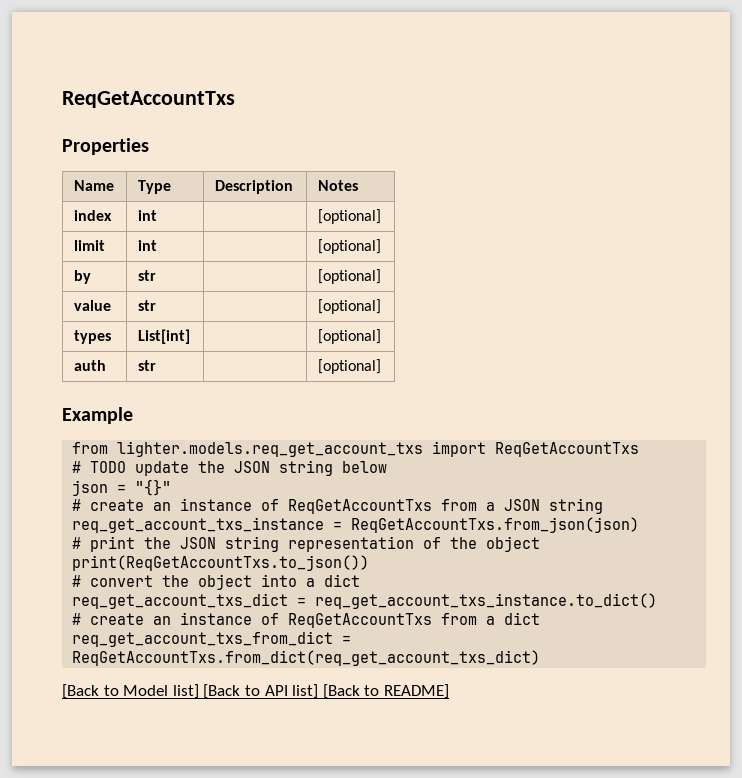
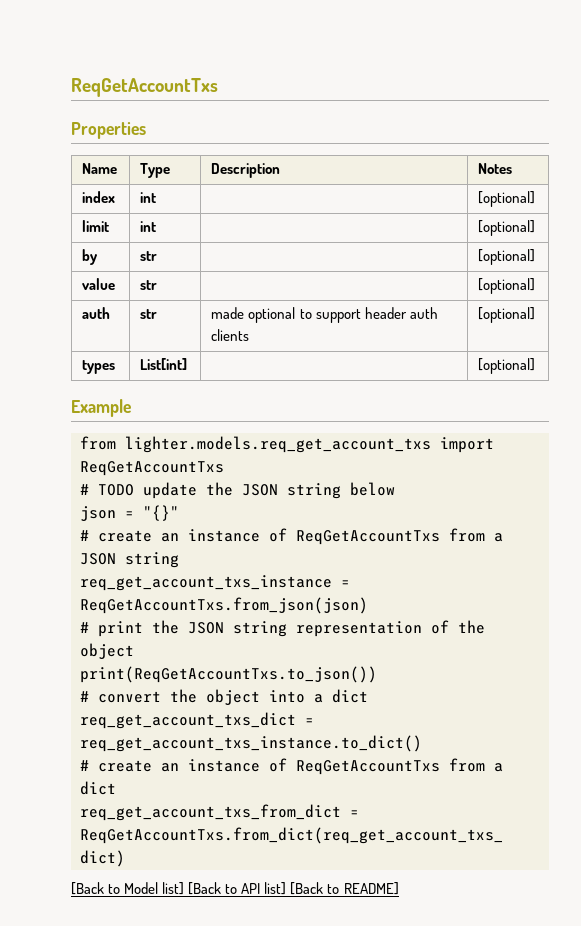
+ auth | str | made optional to support header auth clients | [optional]
- auth | str | | [optional]

